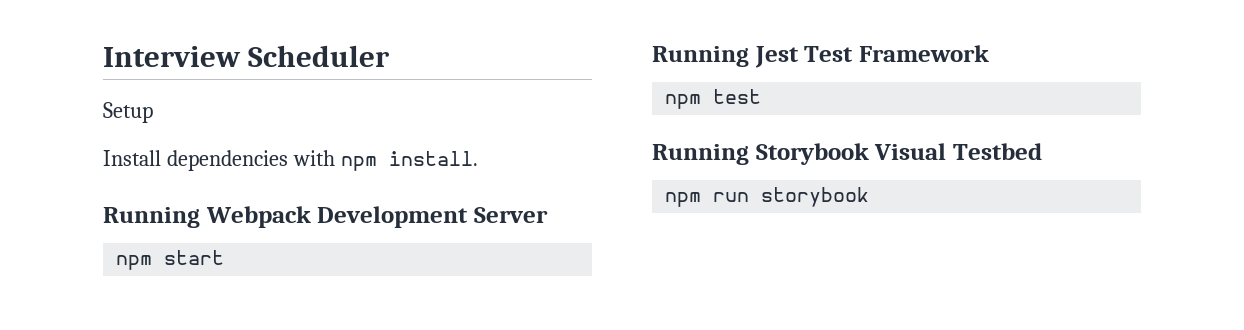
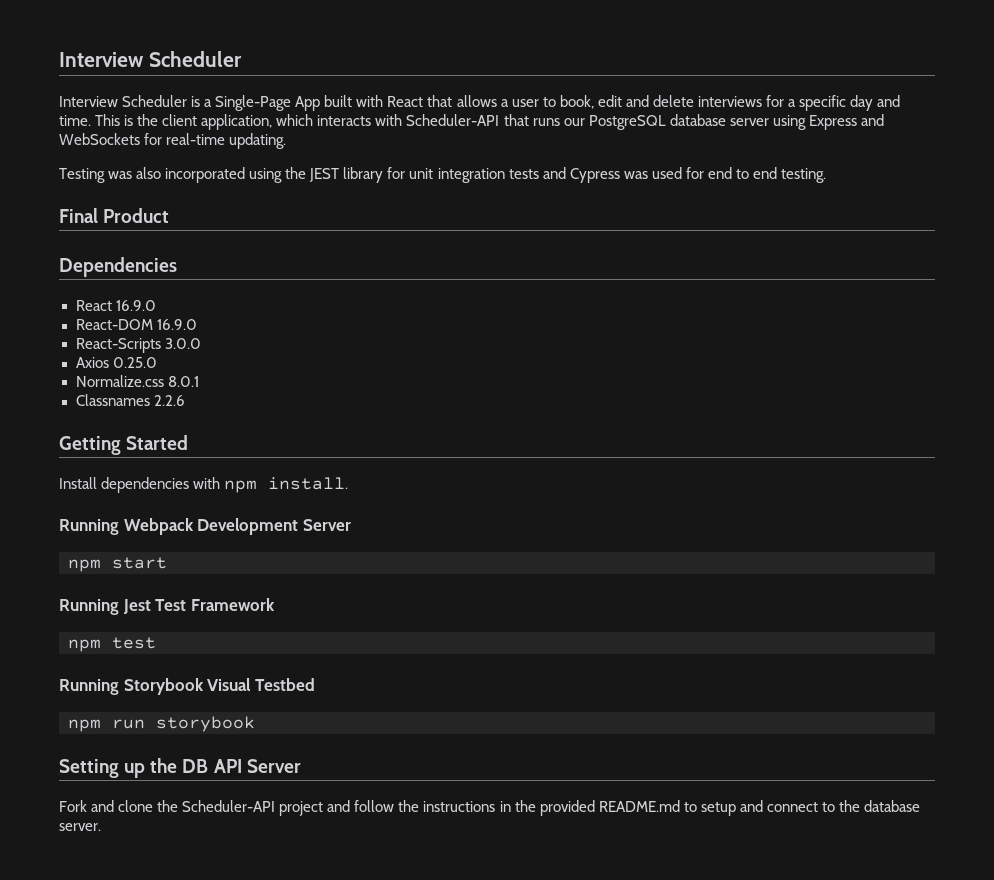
- Setup
+ Interview Scheduler is a Single-Page App built with React that allows a user to book, edit and delete interviews for a specific day and time. This is the client application, which interacts with Scheduler-API that runs our PostgreSQL database server using Express and WebSockets for real-time updating.
+ Testing was also incorporated using the JEST library for unit integration tests and Cypress was used for end to end testing.
+ Final Product
+ Dependencies
+ React 16.9.0
+ React-DOM 16.9.0
+ React-Scripts 3.0.0
+ Axios 0.25.0
+ Normalize.css 8.0.1
+ Classnames 2.2.6
+ Getting Started
+ Setting up the DB API Server
+ Fork and clone the Scheduler-API project and follow the instructions in the provided README.md to setup and connect to the database server.

